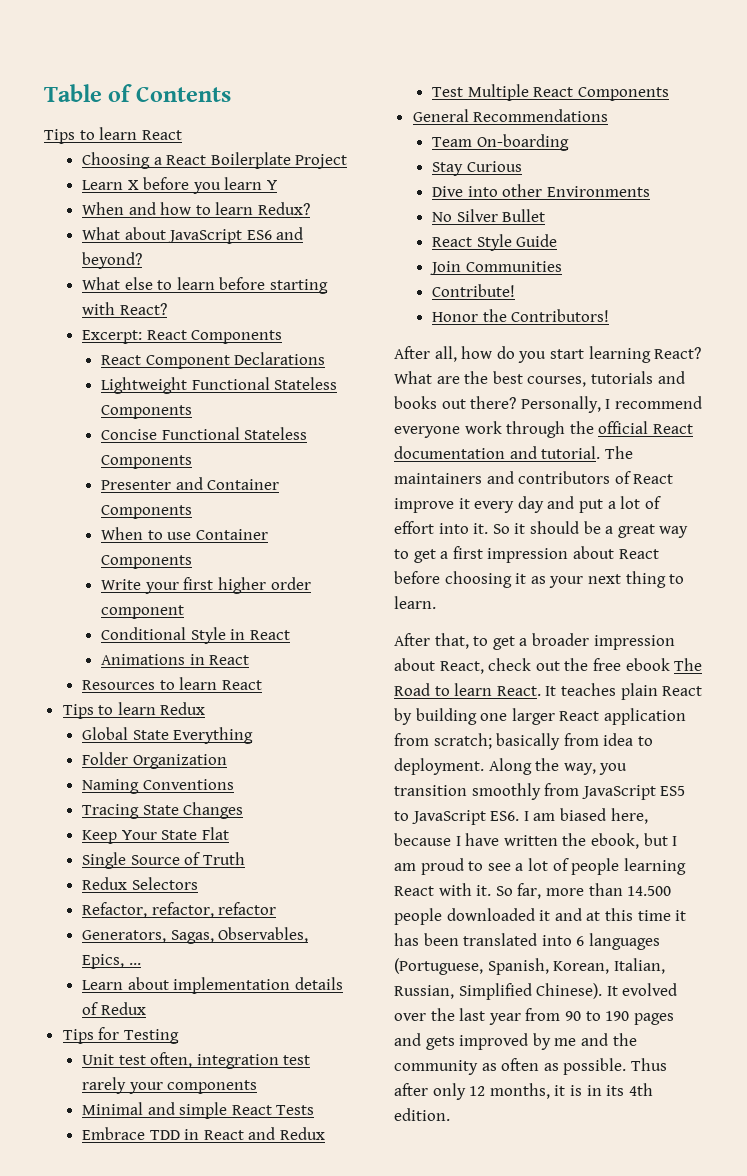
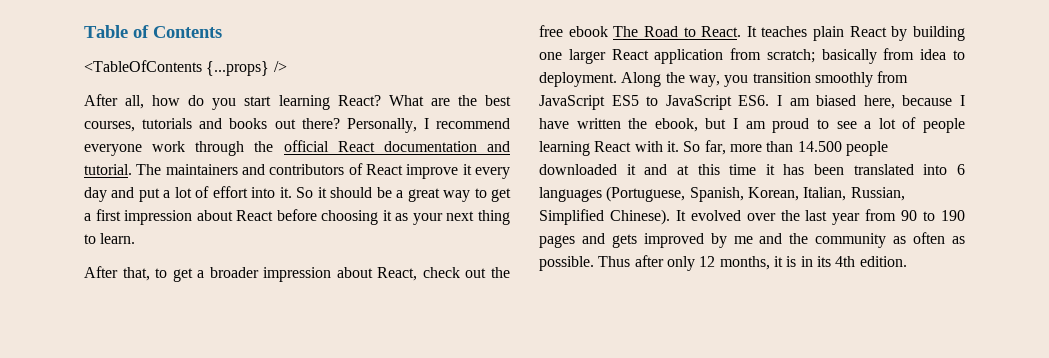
- Tips to learn React
- Choosing a React Boilerplate Project
- Learn X before you learn Y
- When and how to learn Redux?
- What about JavaScript ES6 and beyond?
- What else to learn before starting with React?
- Excerpt: React Components
- React Component Declarations
- Lightweight Functional Stateless Components
- Concise Functional Stateless Components
- Presenter and Container Components
- When to use Container Components
- Write your first higher order component
- Conditional Style in React
- Animations in React
- Resources to learn React
- Tips to learn Redux
- Global State Everything
- Folder Organization
- Naming Conventions
- Tracing State Changes
- Keep Your State Flat
- Single Source of Truth
- Redux Selectors
- Refactor, refactor, refactor
- Generators, Sagas, Observables, Epics, ...
- Learn about implementation details of Redux
- Tips for Testing
- Unit test often, integration test rarely your components
- Minimal and simple React Tests
- Embrace TDD in React and Redux
- Test Multiple React Components
- General Recommendations
- Team On-boarding
- Stay Curious
- Dive into other Environments
- No Silver Bullet
- React Style Guide
- Join Communities
- Contribute!
- Honor the Contributors!
+ <TableOfContents {...props} />
- After that, to get a broader impression about React, check out the free ebook The Road to learn React.
+ After that, to get a broader impression about React, check out the free ebook The Road to React.

